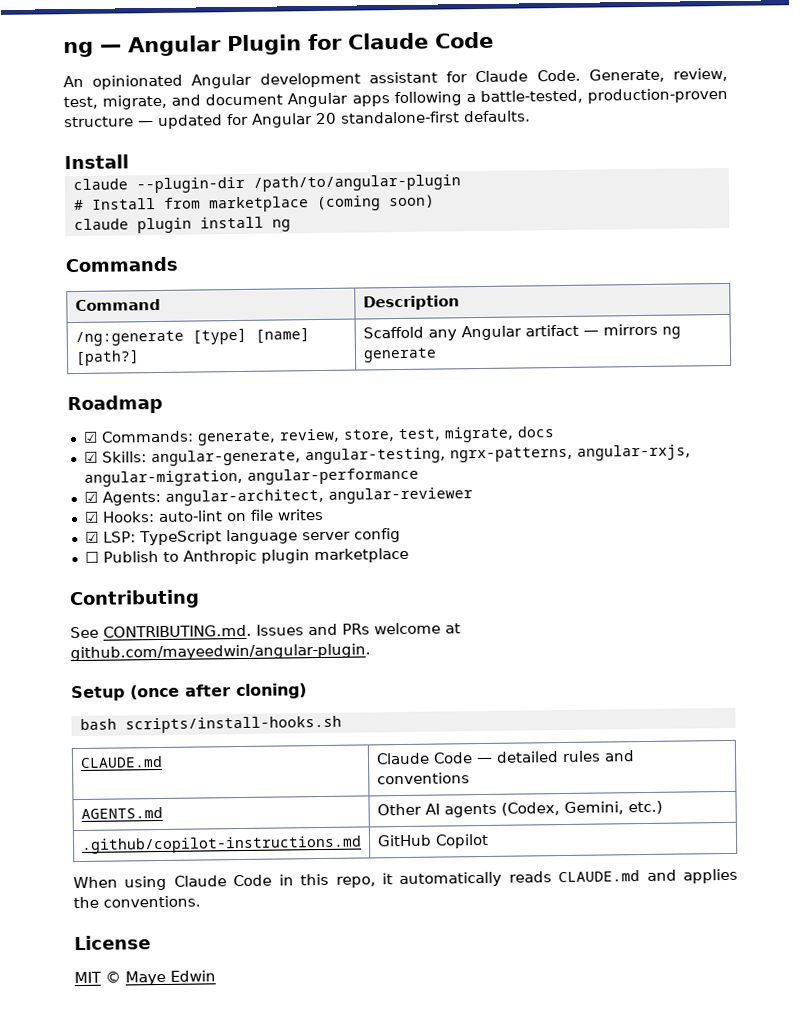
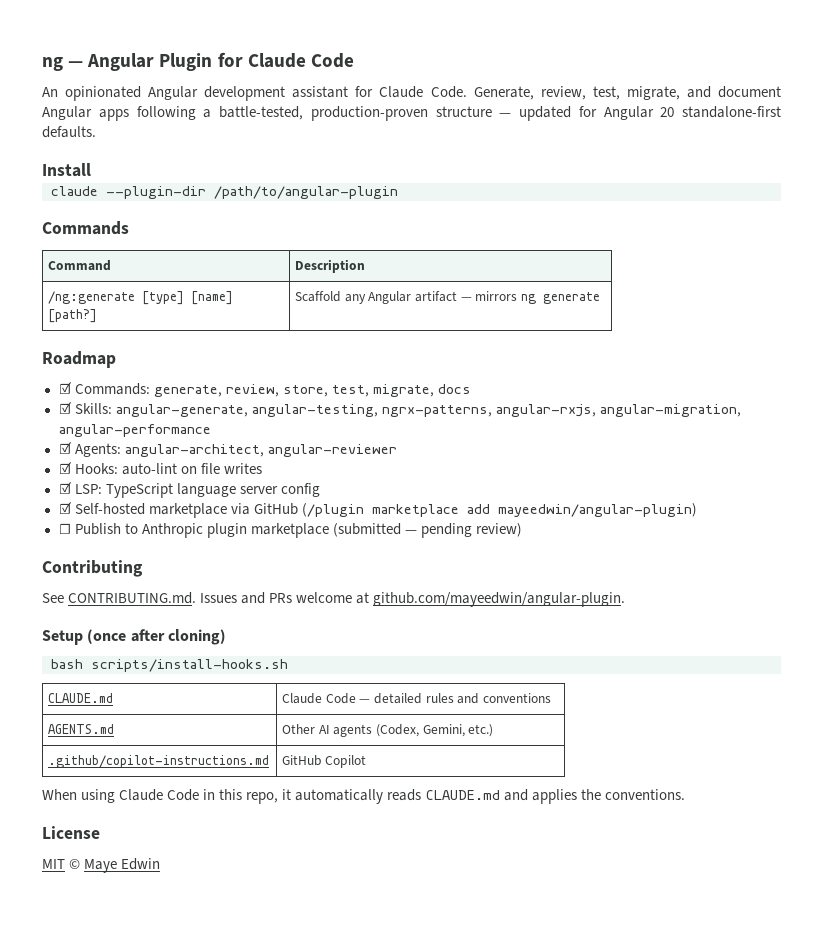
- # Install from marketplace (coming soon)
- claude plugin install ng
+ ☑ Self-hosted marketplace via GitHub (/plugin marketplace add mayeedwin/angular-plugin)
- ☐ Publish to Anthropic plugin marketplace
+ ☐ Publish to Anthropic plugin marketplace (submitted — pending review)

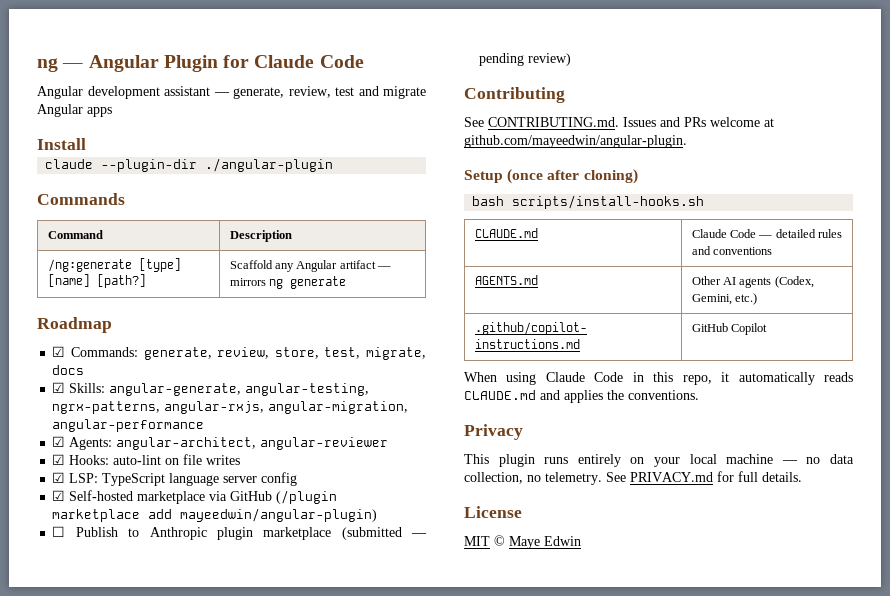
- An opinionated Angular development assistant for Claude Code. Generate, review, test, migrate, and document Angular apps following a battle-tested, production-proven structure — updated for Angular 20 standalone-first defaults.
+ Angular development assistant — generate, review, test and migrate Angular apps
- claude --plugin-dir /path/to/angular-plugin
+ claude --plugin-dir ./angular-plugin
+ Privacy
+ This plugin runs entirely on your local machine — no data collection, no telemetry. See PRIVACY.md for full details.

